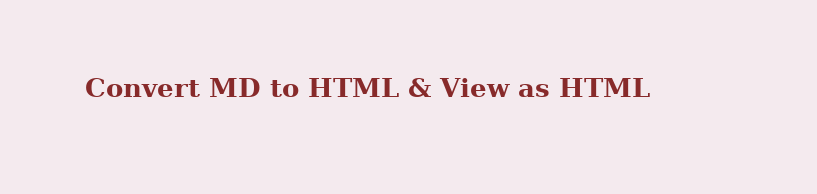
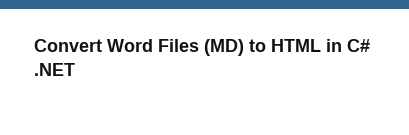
- Convert MD to HTML & View as HTML
+ Convert Word Files (MD) to HTML in C# .NET

